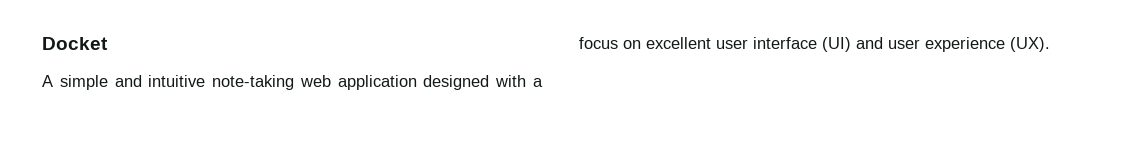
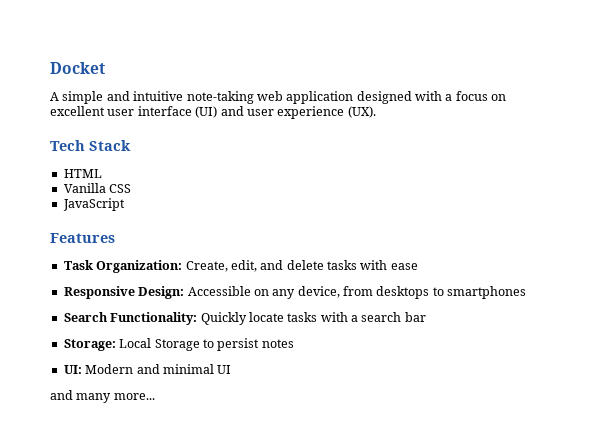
+ Tech Stack
+ HTML
+ Vanilla CSS
+ JavaScript
+ Features
+ Task Organization: Create, edit, and delete tasks with ease
+ Responsive Design: Accessible on any device, from desktops to smartphones
+ Search Functionality: Quickly locate tasks with a search bar
+ Storage: Local Storage to persist notes
+ UI: Modern and minimal UI
+ and many more...

